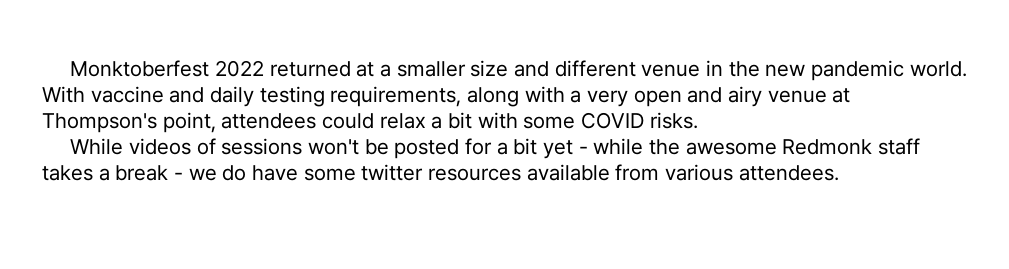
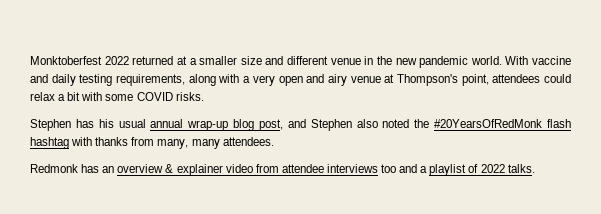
- While videos of sessions won't be posted for a bit yet - while the awesome Redmonk staff takes a break - we do have some twitter resources available from various attendees.
+ Stephen has his usual annual wrap-up blog post, and Stephen also noted the #20YearsOfRedMonk flash hashtag with thanks from many, many attendees.
+ Redmonk has an overview & explainer video from attendee interviews too and a playlist of 2022 talks.

